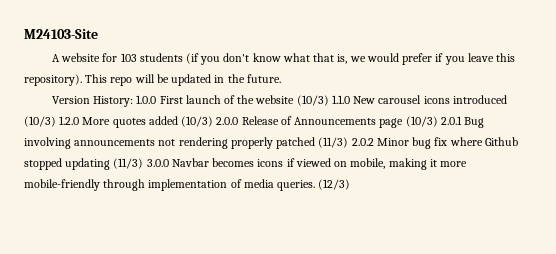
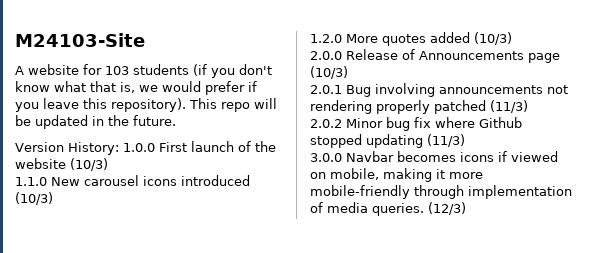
- 1.0.0 First launch of the website (10/3) 1.1.0 New carousel icons introduced (10/3) 1.2.0 More quotes added (10/3) 2.0.0 Release of Announcements page (10/3) 2.0.1 Bug involving announcements not rendering properly patched (11/3) 2.0.2 Minor bug fix where Github stopped updating (11/3) 3.0.0 Navbar becomes icons if viewed on mobile, making it more mobile-friendly through implementation of media queries.
+ 1.0.0 First launch of the website (10/3)
+ 1.1.0 New carousel icons introduced (10/3)
+ 1.2.0 More quotes added (10/3)
+ 2.0.0 Release of Announcements page (10/3)
+ 2.0.1 Bug involving announcements not rendering properly patched (11/3)
+ 2.0.2 Minor bug fix where Github stopped updating (11/3)
+ 3.0.0 Navbar becomes icons if viewed on mobile, making it more mobile-friendly through implementation of media queries.

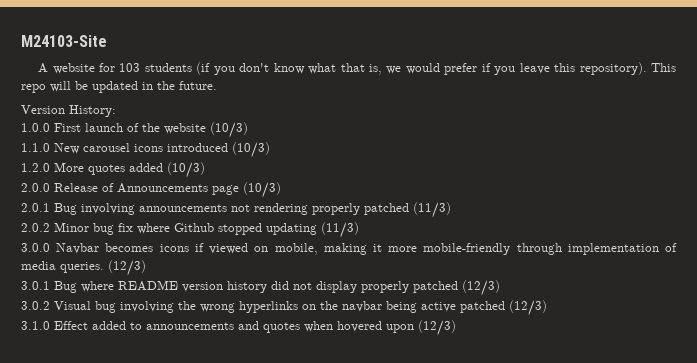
- Version History: 1.0.0 First launch of the website (10/3)
+ Version History:
+ 1.0.0 First launch of the website (10/3)
+ 3.0.1 Bug where README version history did not display properly patched (12/3)
+ 3.0.2 Visual bug involving the wrong hyperlinks on the navbar being active patched (12/3)
+ 3.1.0 Effect added to announcements and quotes when hovered upon (12/3)

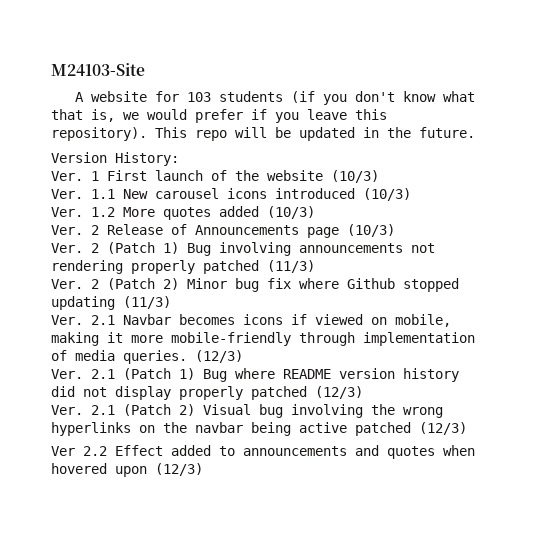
- 1.0.0 First launch of the website (10/3)
+ Ver. 1 First launch of the website (10/3)
- 1.1.0 New carousel icons introduced (10/3)
+ Ver. 1.1 New carousel icons introduced (10/3)
- 1.2.0 More quotes added (10/3)
+ Ver. 1.2 More quotes added (10/3)
- 2.0.0 Release of Announcements page (10/3)
+ Ver. 2 Release of Announcements page (10/3)
- 2.0.1 Bug involving announcements not rendering properly patched (11/3)
+ Ver. 2 (Patch 1) Bug involving announcements not rendering properly patched (11/3)
- 2.0.2 Minor bug fix where Github stopped updating (11/3)
+ Ver. 2 (Patch 2) Minor bug fix where Github stopped updating (11/3)
- 3.0.0 Navbar becomes icons if viewed on mobile, making it more mobile-friendly through implementation of media queries.
+ Ver. 2.1 Navbar becomes icons if viewed on mobile, making it more mobile-friendly through implementation of media queries.
- 3.0.1 Bug where README version history did not display properly patched (12/3)
+ Ver. 2.1 (Patch 1) Bug where README version history did not display properly patched (12/3)
- 3.0.2 Visual bug involving the wrong hyperlinks on the navbar being active patched (12/3)
+ Ver. 2.1 (Patch 2) Visual bug involving the wrong hyperlinks on the navbar being active patched (12/3)
- 3.1.0 Effect added to announcements and quotes when hovered upon (12/3)
+ Ver 2.2 Effect added to announcements and quotes when hovered upon (12/3)

